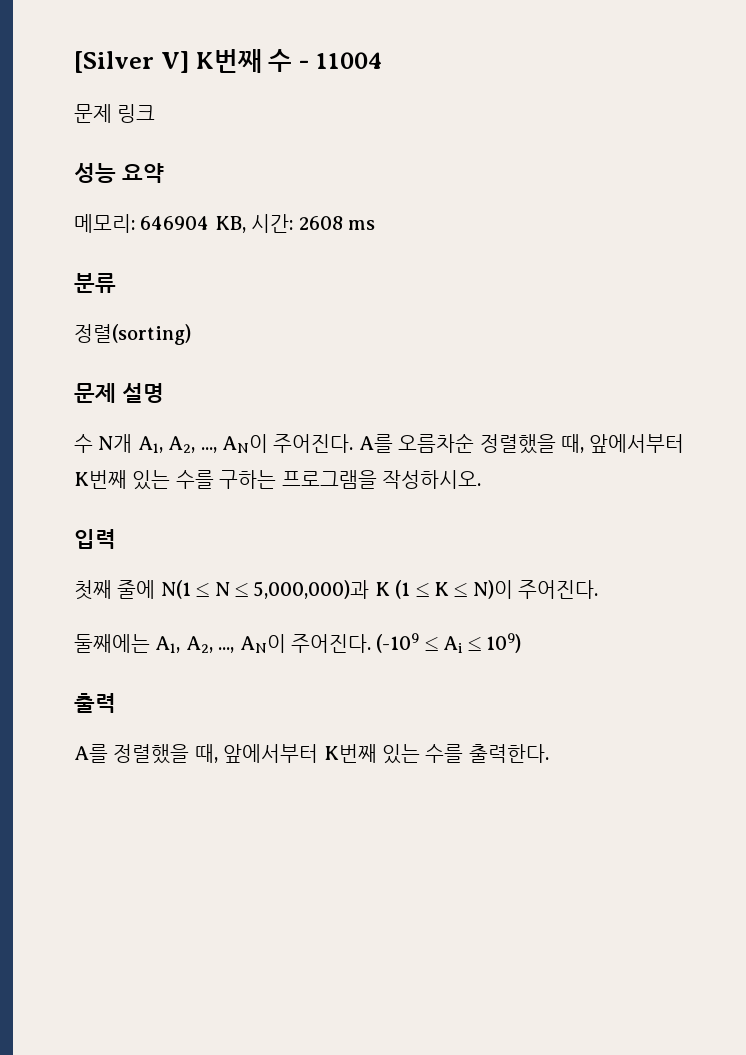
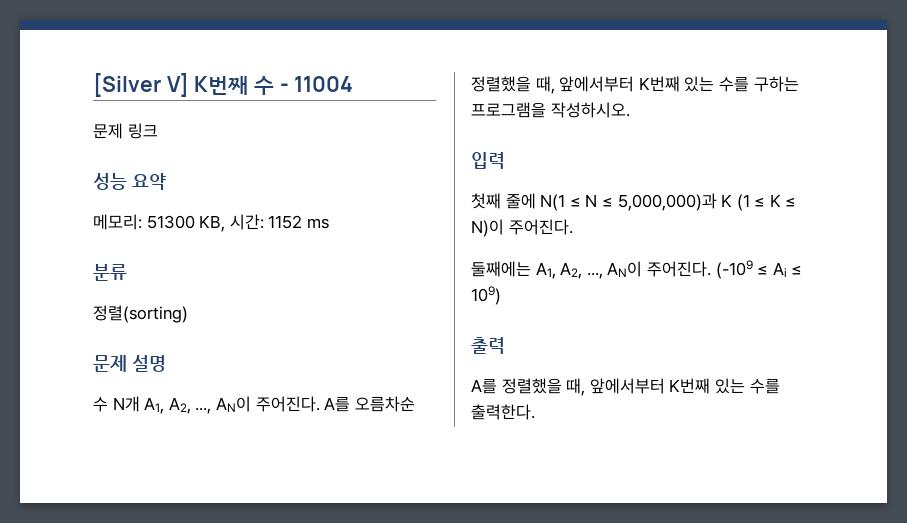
- 메모리: 646904 KB, 시간: 2608 ms
+ 메모리: 51300 KB, 시간: 1152 ms

